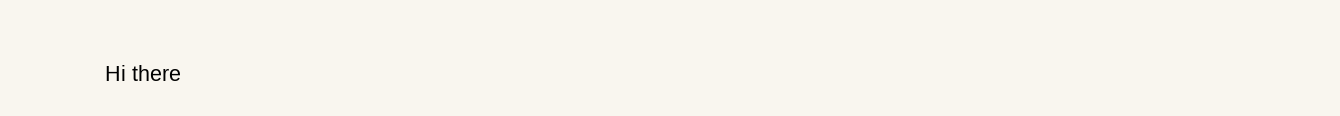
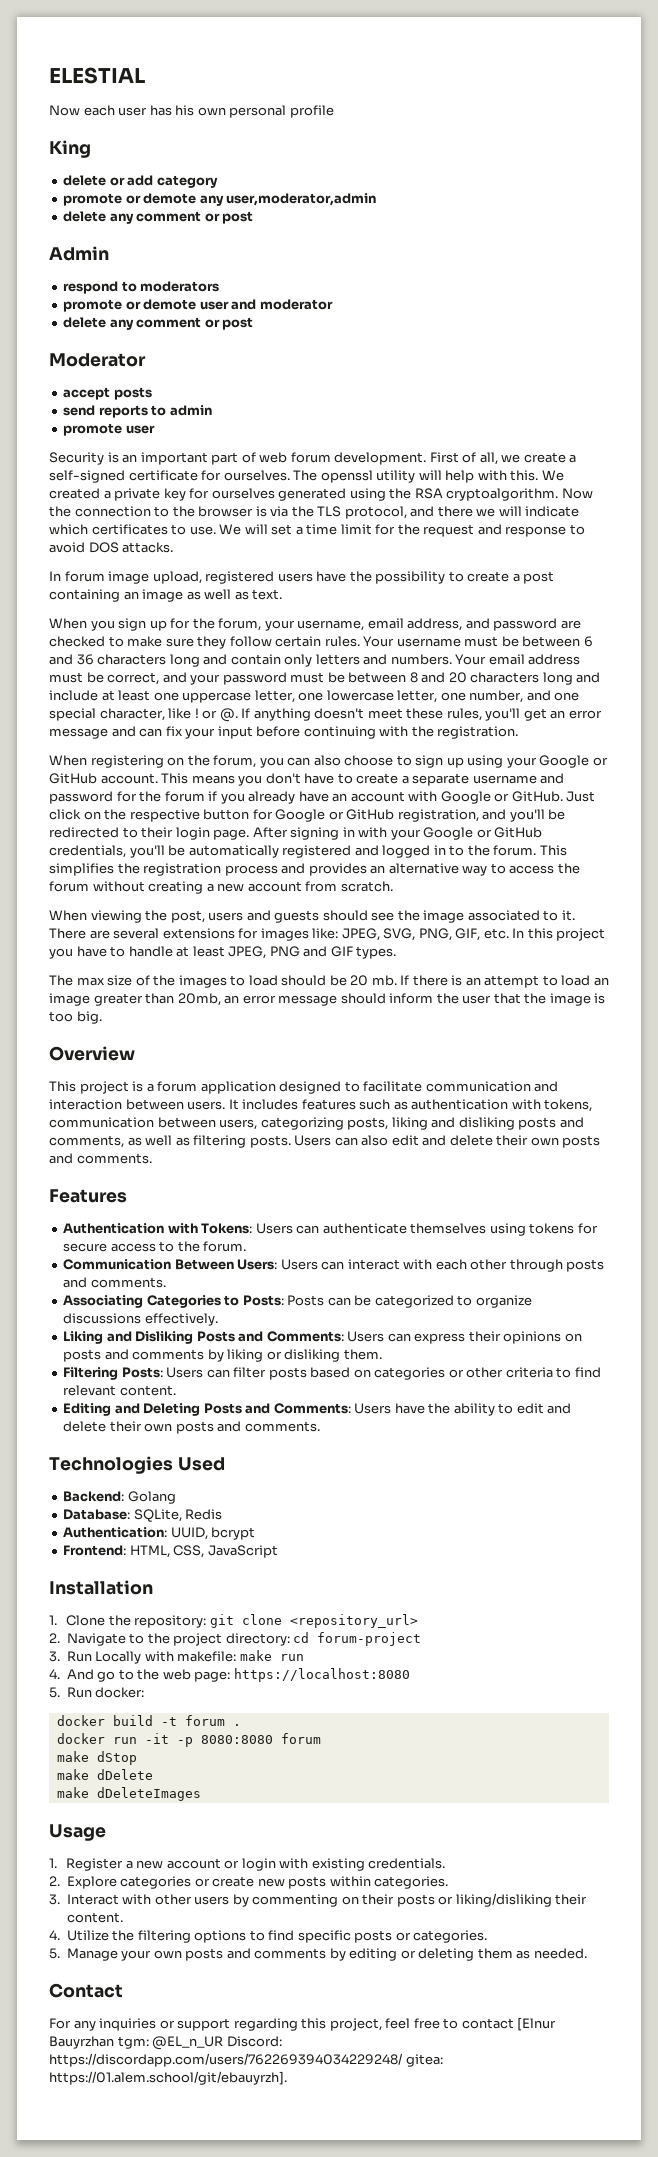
- Hi there
+ ELESTIAL
+ Now each user has his own personal profile
+ King
+ delete or add category
+ promote or demote any user,moderator,admin
+ delete any comment or post
+ Admin
+ respond to moderators
+ promote or demote user and moderator
+ delete any comment or post
+ Moderator
+ accept posts
+ send reports to admin
+ promote user
+ Security is an important part of web forum development. First of all, we create a self-signed certificate for ourselves. The openssl utility will help with this. We created a private key for ourselves generated using the RSA cryptoalgorithm. Now the connection to the browser is via the TLS protocol, and there we will indicate which certificates to use. We will set a time limit for the request and response to avoid DOS attacks.
+ In forum image upload, registered users have the possibility to create a post containing an image as well as text.
+ When you sign up for the forum, your username, email address, and password are checked to make sure they follow certain rules. Your username must be between 6 and 36 characters long and contain only letters and numbers. Your email address must be correct, and your password must be between 8 and 20 characters long and include at least one uppercase letter, one lowercase letter, one number, and one special character, like ! or @. If anything doesn't meet these rules, you'll get an error message and can fix your input before continuing with the registration.
+ When registering on the forum, you can also choose to sign up using your Google or GitHub account. This means you don't have to create a separate username and password for the forum if you already have an account with Google or GitHub. Just click on the respective button for Google or GitHub registration, and you'll be redirected to their login page. After signing in with your Google or GitHub credentials, you'll be automatically registered and logged in to the forum. This simplifies the registration process and provides an alternative way to access the forum without creating a new account from scratch.
+ When viewing the post, users and guests should see the image associated to it. There are several extensions for images like: JPEG, SVG, PNG, GIF, etc. In this project you have to handle at least JPEG, PNG and GIF types.
+ The max size of the images to load should be 20 mb. If there is an attempt to load an image greater than 20mb, an error message should inform the user that the image is too big.
+ Overview
+ This project is a forum application designed to facilitate communication and interaction between users. It includes features such as authentication with tokens, communication between users, categorizing posts, liking and disliking posts and comments, as well as filtering posts. Users can also edit and delete their own posts and comments.
+ Features
+ Authentication with Tokens: Users can authenticate themselves using tokens for secure access to the forum.
+ Communication Between Users: Users can interact with each other through posts and comments.
+ Associating Categories to Posts: Posts can be categorized to organize discussions effectively.
+ Liking and Disliking Posts and Comments: Users can express their opinions on posts and comments by liking or disliking them.
+ Filtering Posts: Users can filter posts based on categories or other criteria to find relevant content.
+ Editing and Deleting Posts and Comments: Users have the ability to edit and delete their own posts and comments.
+ Technologies Used
+ Backend: Golang
+ Database: SQLite, Redis
+ Authentication: UUID, bcrypt
+ Frontend: HTML, CSS, JavaScript
+ Installation
+ 1. Clone the repository: git clone <repository_url>
+ 2. Navigate to the project directory: cd forum-project
+ 3. Run Locally with makefile: make run
+ 4. And go to the web page: https://localhost:8080
+ 5. Run docker:
+ docker build -t forum .
+ docker run -it -p 8080:8080 forum
+ make dStop
+ make dDelete
+ make dDeleteImages
+ Usage
+ 1. Register a new account or login with existing credentials.
+ 2. Explore categories or create new posts within categories.
+ 3. Interact with other users by commenting on their posts or liking/disliking their content.
+ 4. Utilize the filtering options to find specific posts or categories.
+ 5. Manage your own posts and comments by editing or deleting them as needed.
+ Contact
+ For any inquiries or support regarding this project, feel free to contact [Elnur Bauyrzhan tgm: @EL_n_UR Discord: https://discordapp.com/users/762269394034229248/ gitea: https://01.alem.school/git/ebauyrzh].

